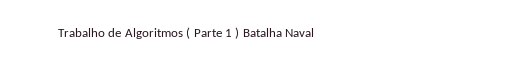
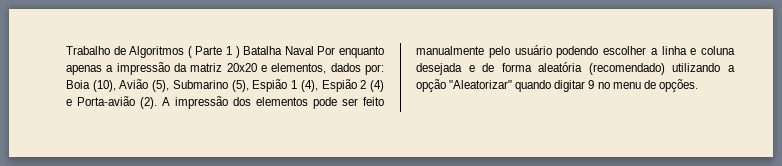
- Trabalho de Algoritmos ( Parte 1 ) Batalha Naval
+ Trabalho de Algoritmos ( Parte 1 ) Batalha Naval Por enquanto apenas a impressão da matriz 20x20 e elementos, dados por: Boia (10), Avião (5), Submarino (5), Espião 1 (4), Espião 2 (4) e Porta-avião (2). A impressão dos elementos pode ser feito manualmente pelo usuário podendo escolher a linha e coluna desejada e de forma aleatória (recomendado) utilizando a opção "Aleatorizar" quando digitar 9 no menu de opções.

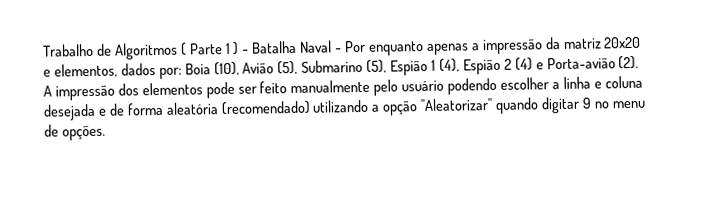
- Trabalho de Algoritmos ( Parte 1 ) Batalha Naval Por enquanto apenas a impressão da matriz 20x20 e elementos, dados por: Boia (10), Avião (5), Submarino (5), Espião 1 (4), Espião 2 (4) e Porta-avião (2).
+ Trabalho de Algoritmos ( Parte 1 ) - Batalha Naval - Por enquanto apenas a impressão da matriz 20x20 e elementos, dados por: Boia (10), Avião (5), Submarino (5), Espião 1 (4), Espião 2 (4) e Porta-avião (2).

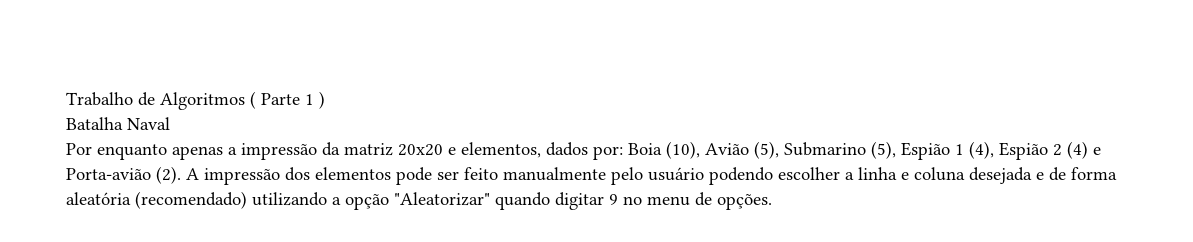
- Trabalho de Algoritmos ( Parte 1 ) - Batalha Naval - Por enquanto apenas a impressão da matriz 20x20 e elementos, dados por: Boia (10), Avião (5), Submarino (5), Espião 1 (4), Espião 2 (4) e Porta-avião (2).
+ Trabalho de Algoritmos ( Parte 1 )
+ Batalha Naval
+ Por enquanto apenas a impressão da matriz 20x20 e elementos, dados por: Boia (10), Avião (5), Submarino (5), Espião 1 (4), Espião 2 (4) e Porta-avião (2).

